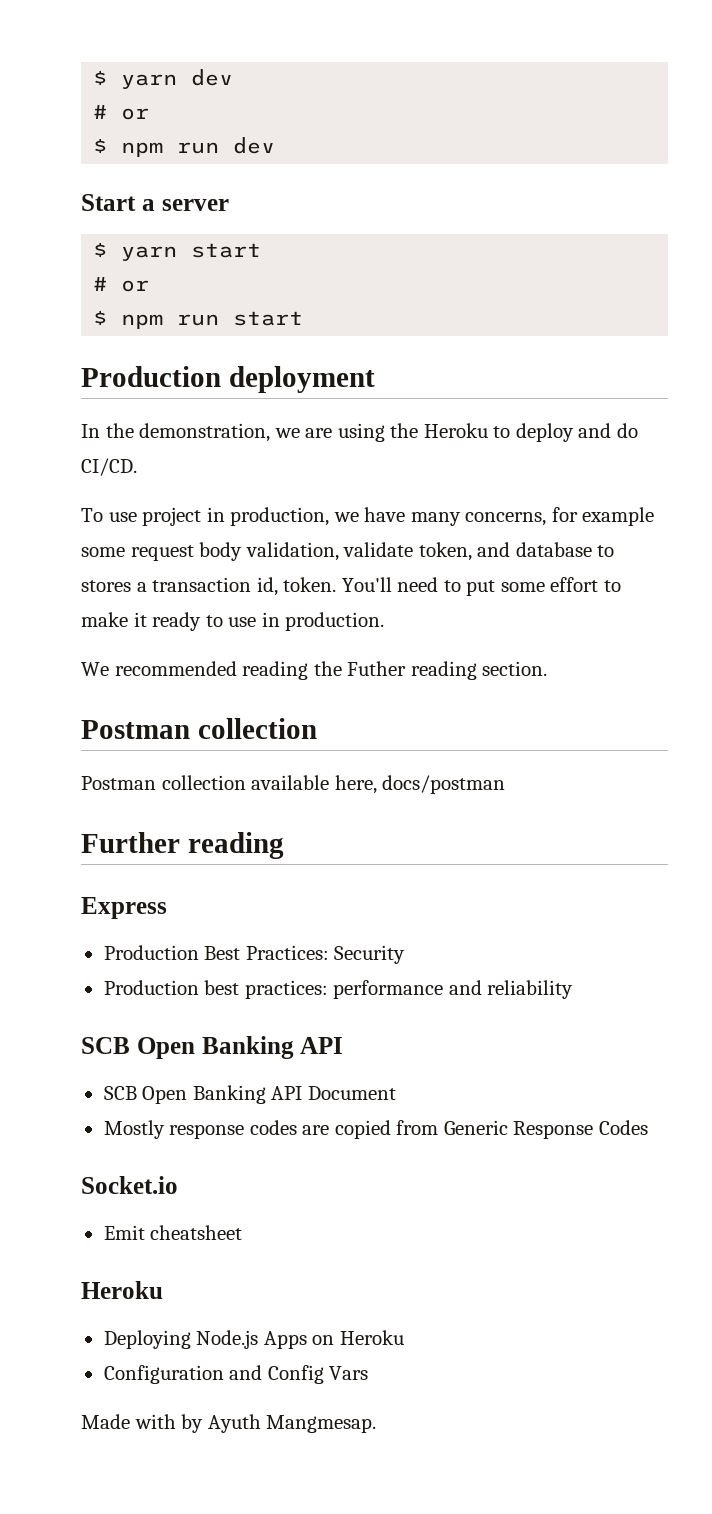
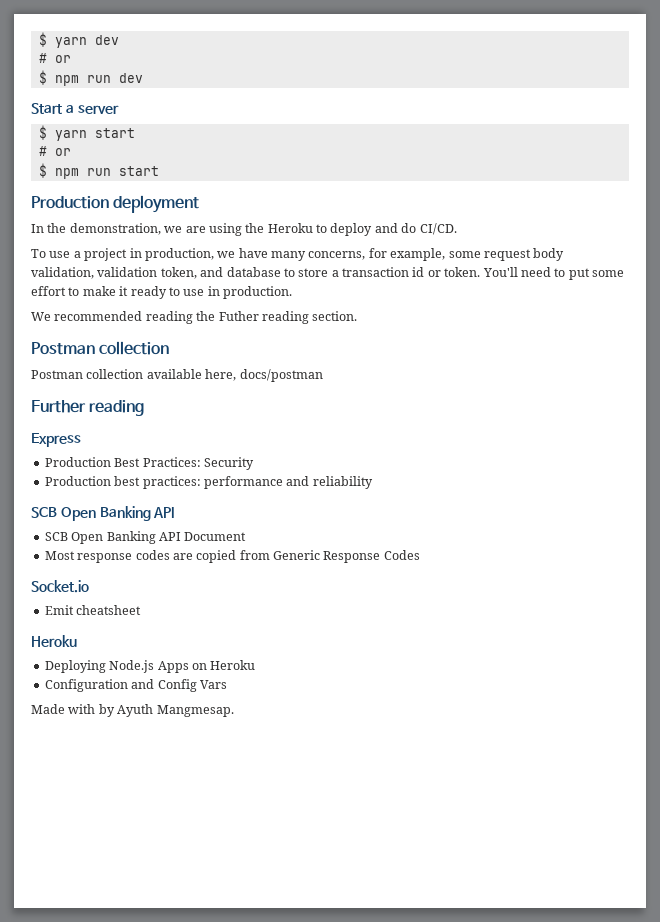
- To use project in production, we have many concerns, for example some request body validation, validate token, and database to stores a transaction id, token.
+ To use a project in production, we have many concerns, for example, some request body validation, validation token, and database to store a transaction id or token.
- Mostly response codes are copied from Generic Response Codes
+ Most response codes are copied from Generic Response Codes

